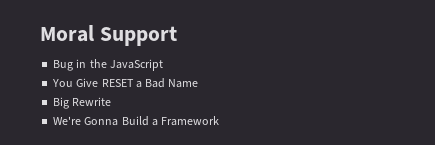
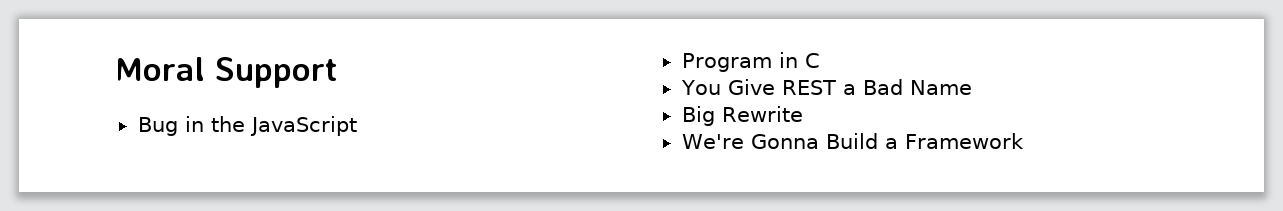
+ Program in C
- You Give RESET a Bad Name
+ You Give REST a Bad Name

